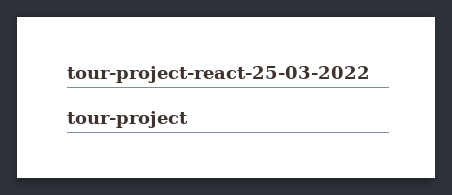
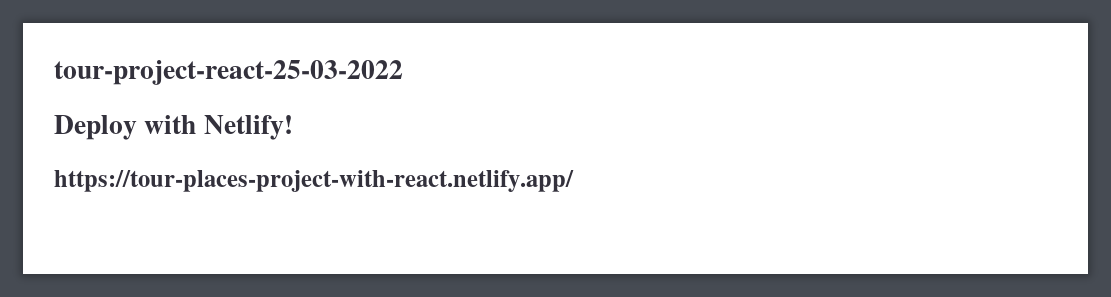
- tour-project
+ Deploy with Netlify!
+ https://tour-places-project-with-react.netlify.app/

